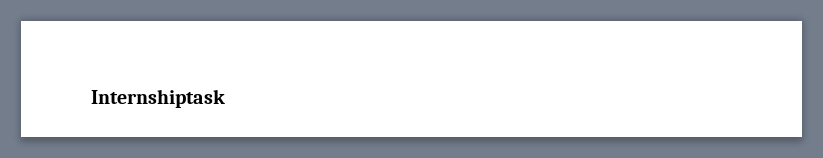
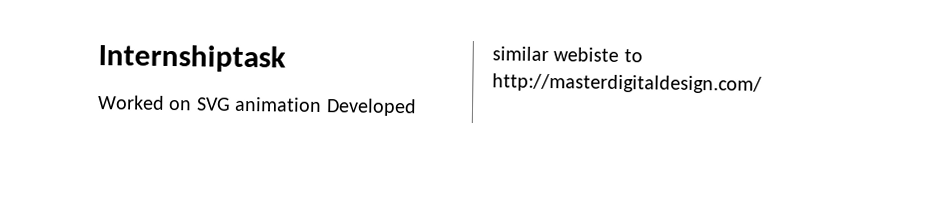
+ Worked on SVG animation Developed similar webiste to http://masterdigitaldesign.com/

